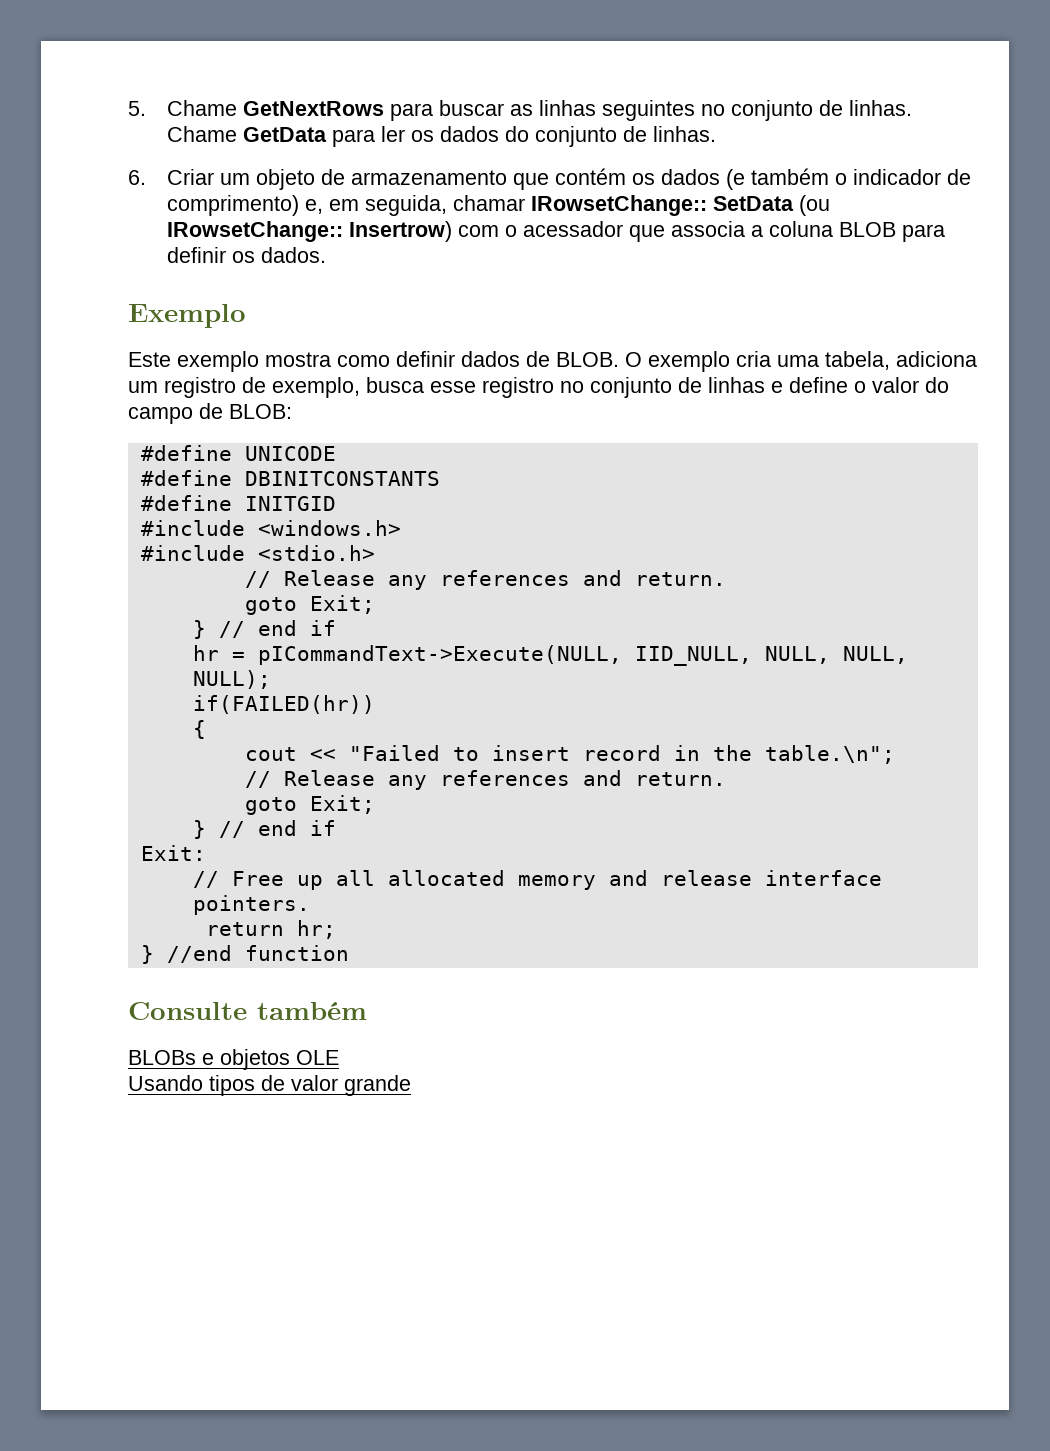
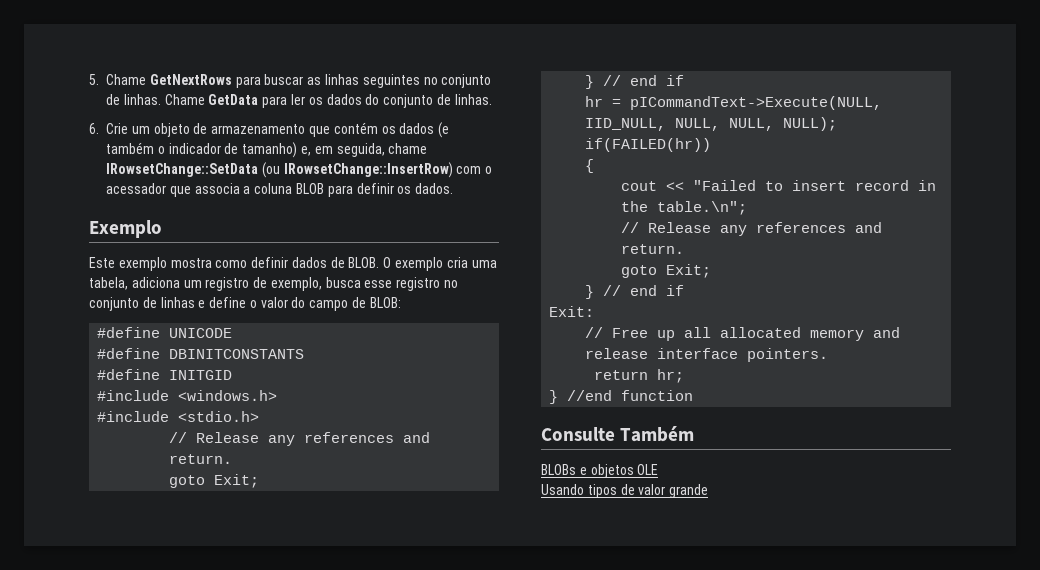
- 6. Criar um objeto de armazenamento que contém os dados (e também o indicador de comprimento) e, em seguida, chamar IRowsetChange:: SetData (ou IRowsetChange:: Insertrow) com o acessador que associa a coluna BLOB para definir os dados.
+ 6. Crie um objeto de armazenamento que contém os dados (e também o indicador de tamanho) e, em seguida, chame IRowsetChange::SetData (ou IRowsetChange::InsertRow) com o acessador que associa a coluna BLOB para definir os dados.
- Consulte também
+ Consulte Também

